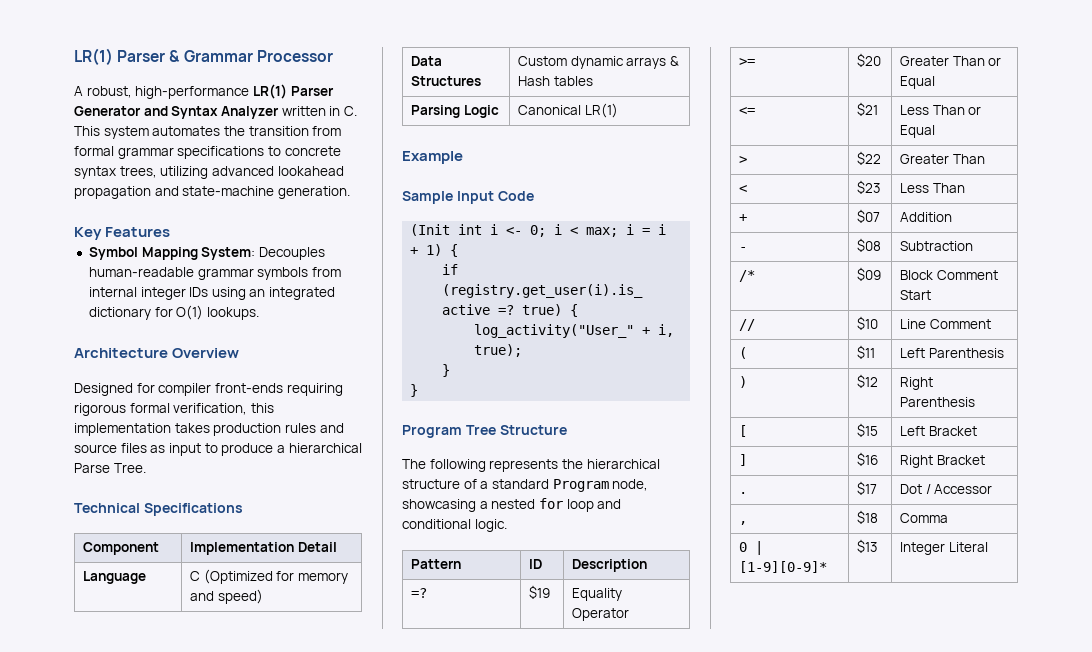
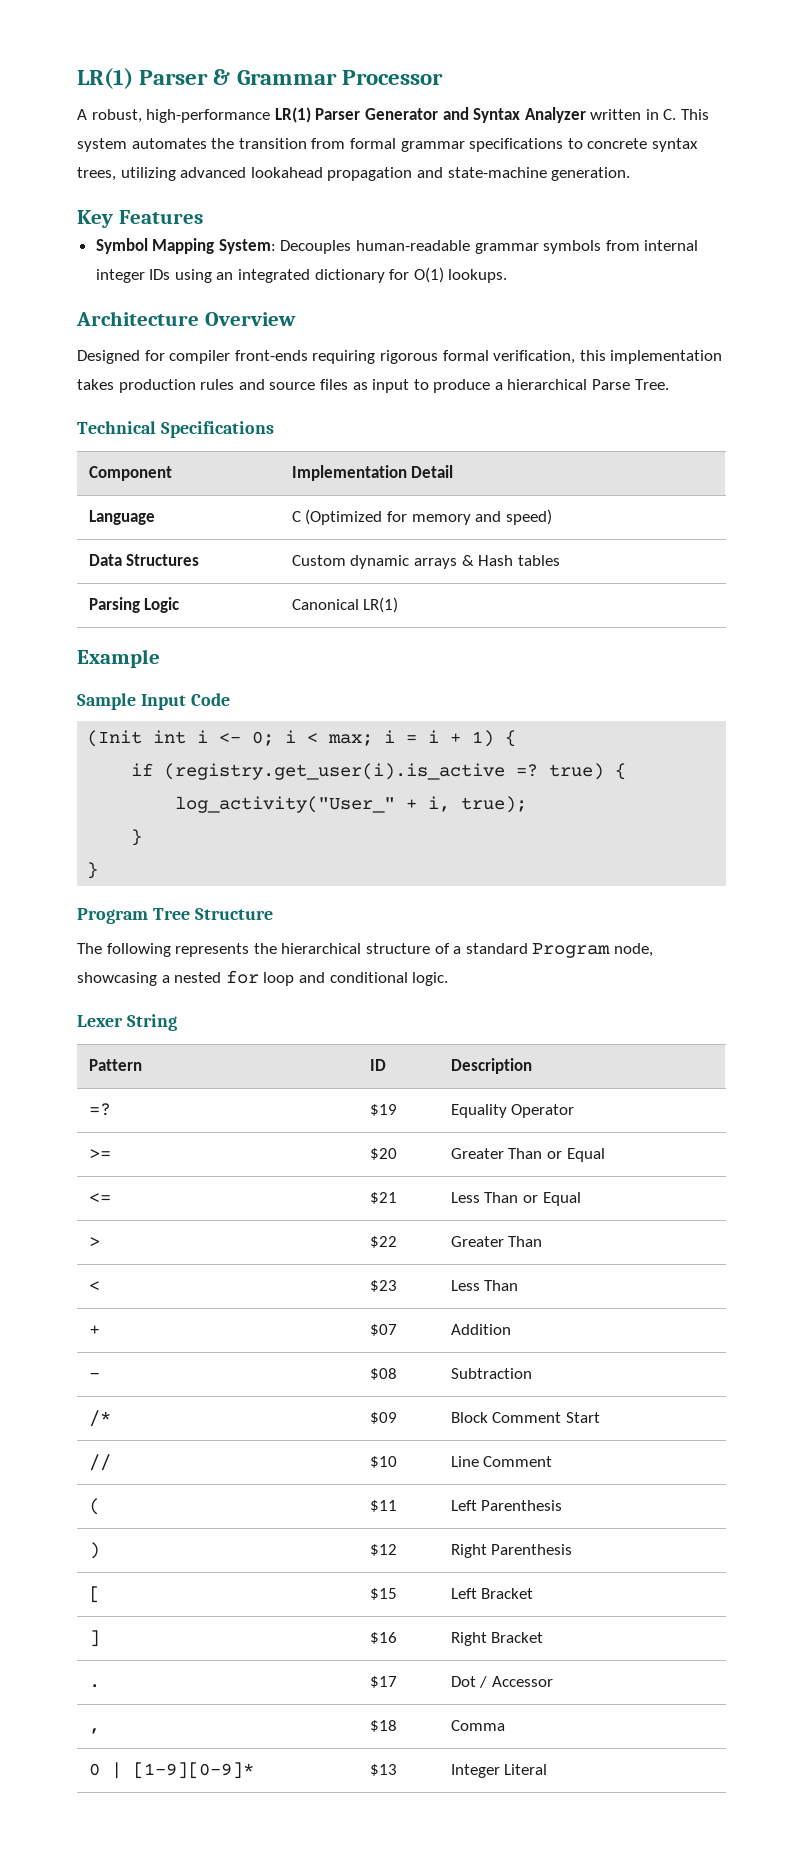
+ Lexer String

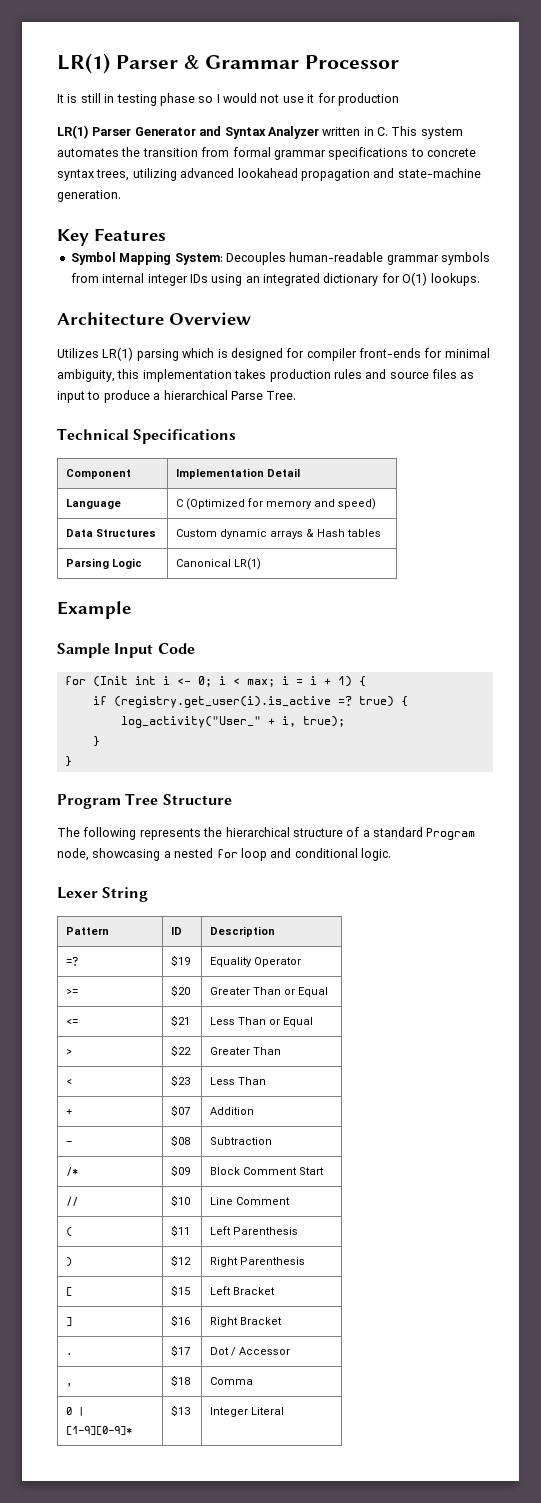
- A robust, high-performance LR(1) Parser Generator and Syntax Analyzer written in C. This system automates the transition from formal grammar specifications to concrete syntax trees, utilizing advanced lookahead propagation and state-machine generation.
+ It is still in testing phase so I would not use it for production
+ LR(1) Parser Generator and Syntax Analyzer written in C. This system automates the transition from formal grammar specifications to concrete syntax trees, utilizing advanced lookahead propagation and state-machine generation.
- Designed for compiler front-ends requiring rigorous formal verification, this implementation takes production rules and source files as input to produce a hierarchical Parse Tree.
+ Utilizes LR(1) parsing which is designed for compiler front-ends for minimal ambiguity, this implementation takes production rules and source files as input to produce a hierarchical Parse Tree.
- (Init int i <- 0; i < max; i = i + 1) {
+ for (Init int i <- 0; i < max; i = i + 1) {

